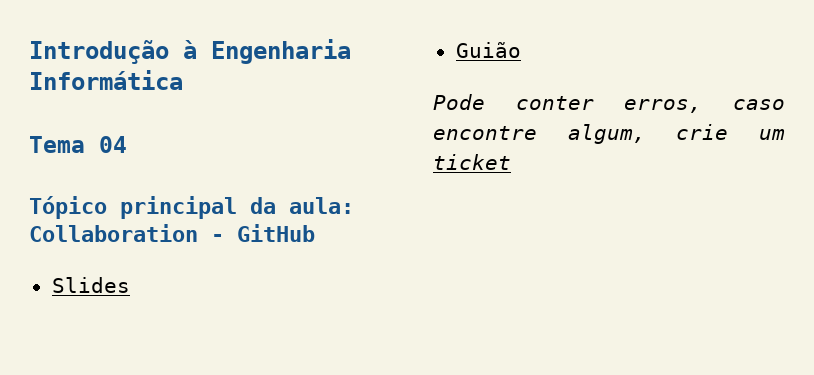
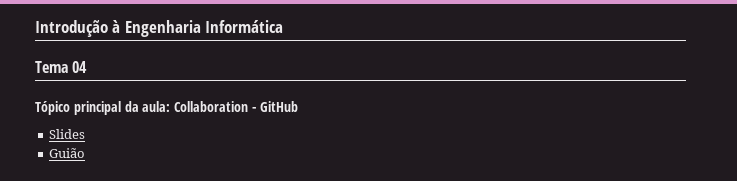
- Pode conter erros, caso encontre algum, crie um ticket

